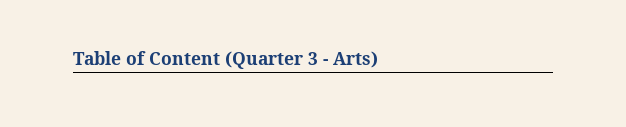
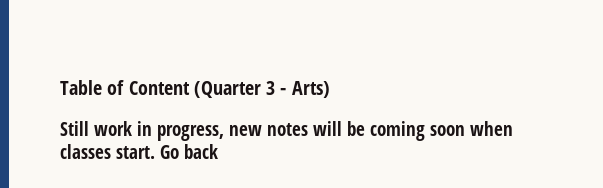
+ Still work in progress, new notes will be coming soon when classes start. Go back

